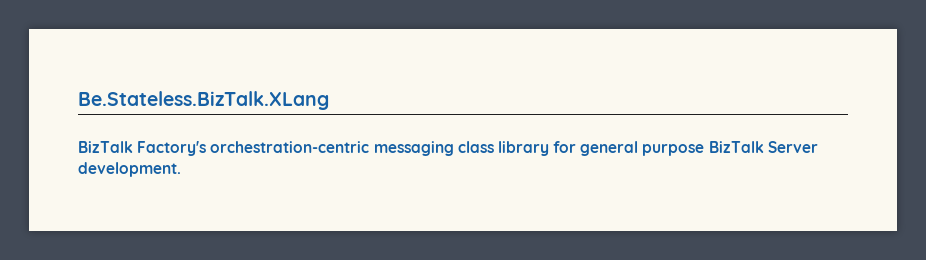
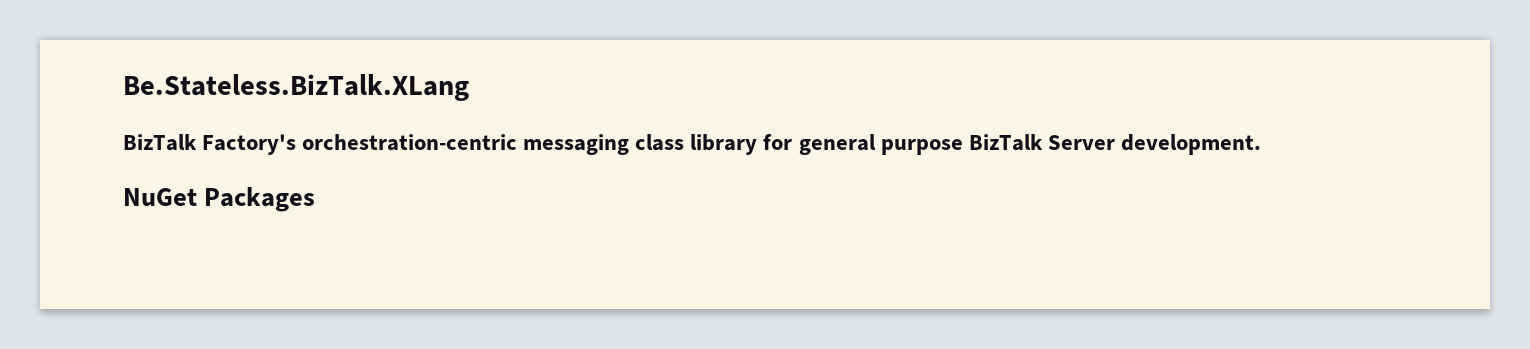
+ NuGet Packages

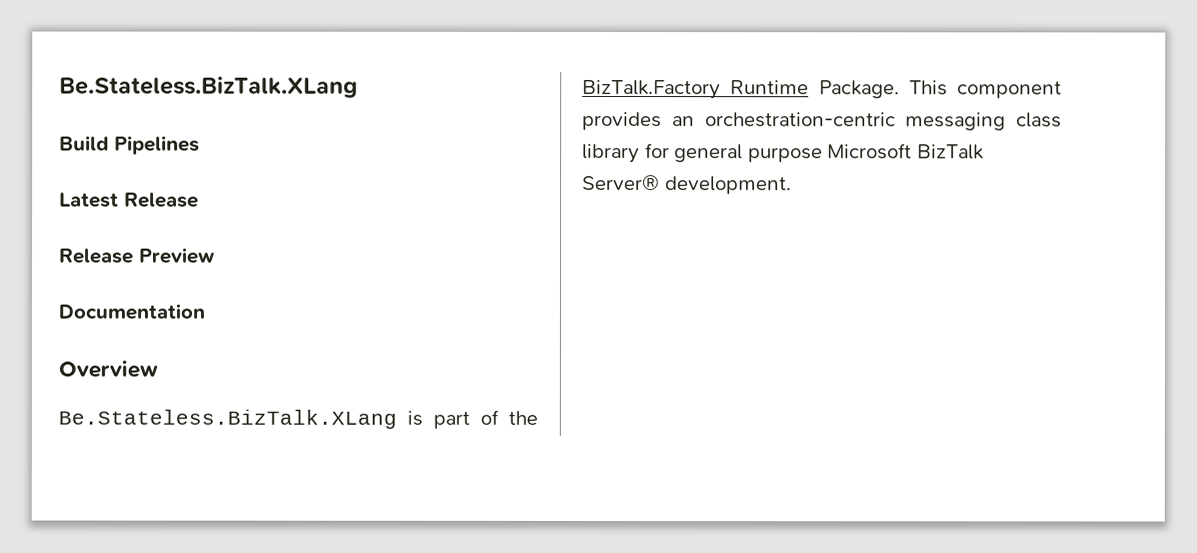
- BizTalk Factory's orchestration-centric messaging class library for general purpose BizTalk Server development.
+ Build Pipelines
+ Latest Release
+ Release Preview
+ Documentation
+ Overview
+ Be.Stateless.BizTalk.XLang is part of the BizTalk.Factory Runtime Package. This component provides an orchestration-centric messaging class library for general purpose Microsoft BizTalk Server® development.
- NuGet Packages

